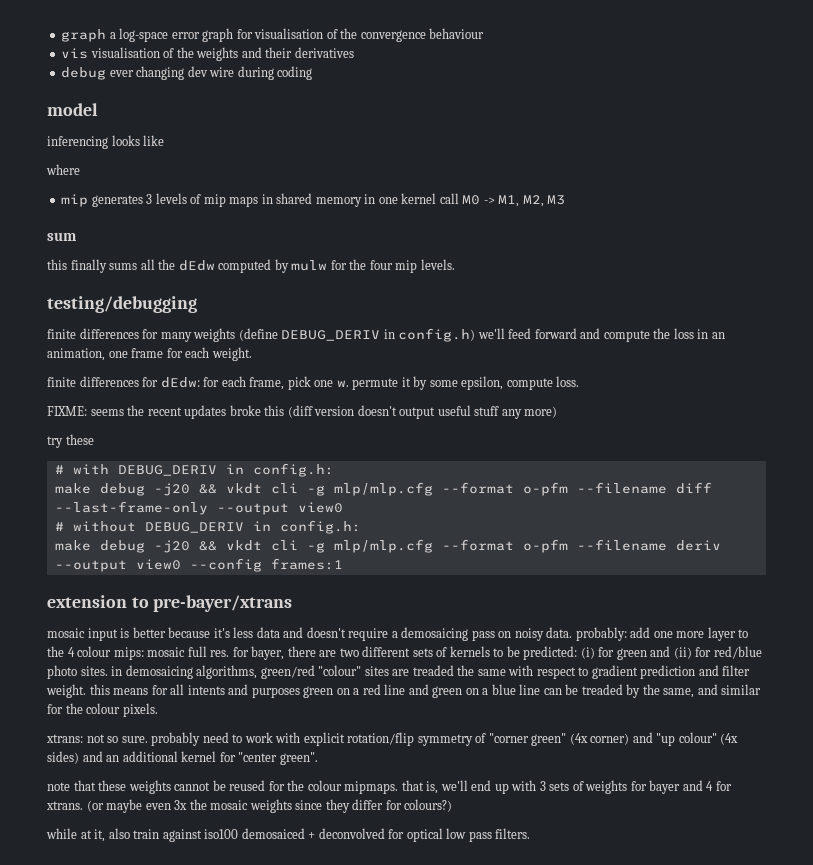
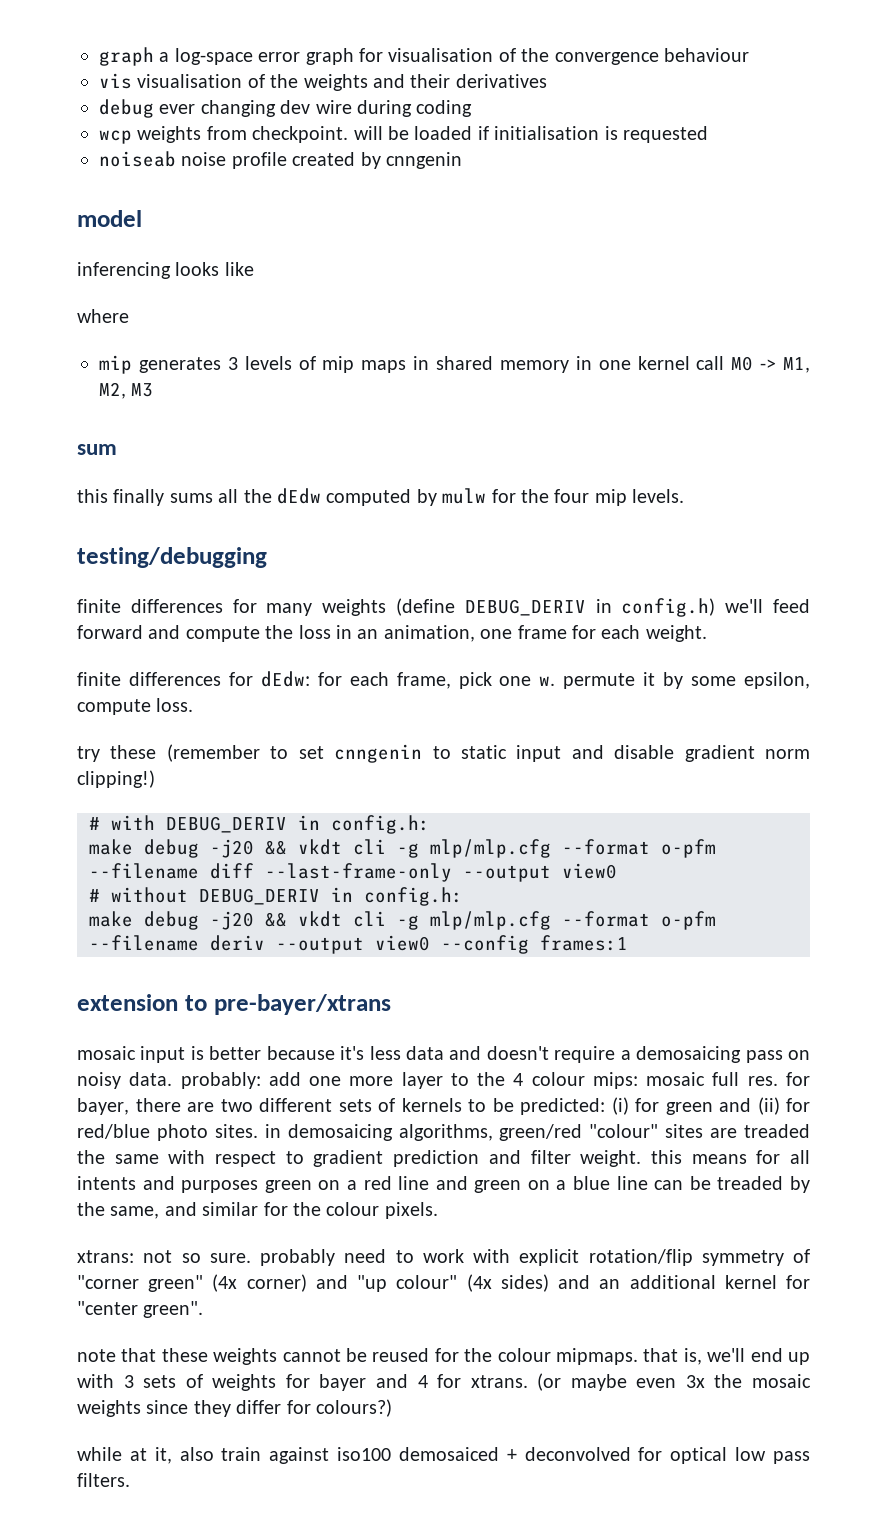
+ wcp weights from checkpoint. will be loaded if initialisation is requested
+ noiseab noise profile created by cnngenin
- FIXME: seems the recent updates broke this (diff version doesn't output useful stuff any more)
- try these
+ try these (remember to set cnngenin to static input and disable gradient norm clipping!)

